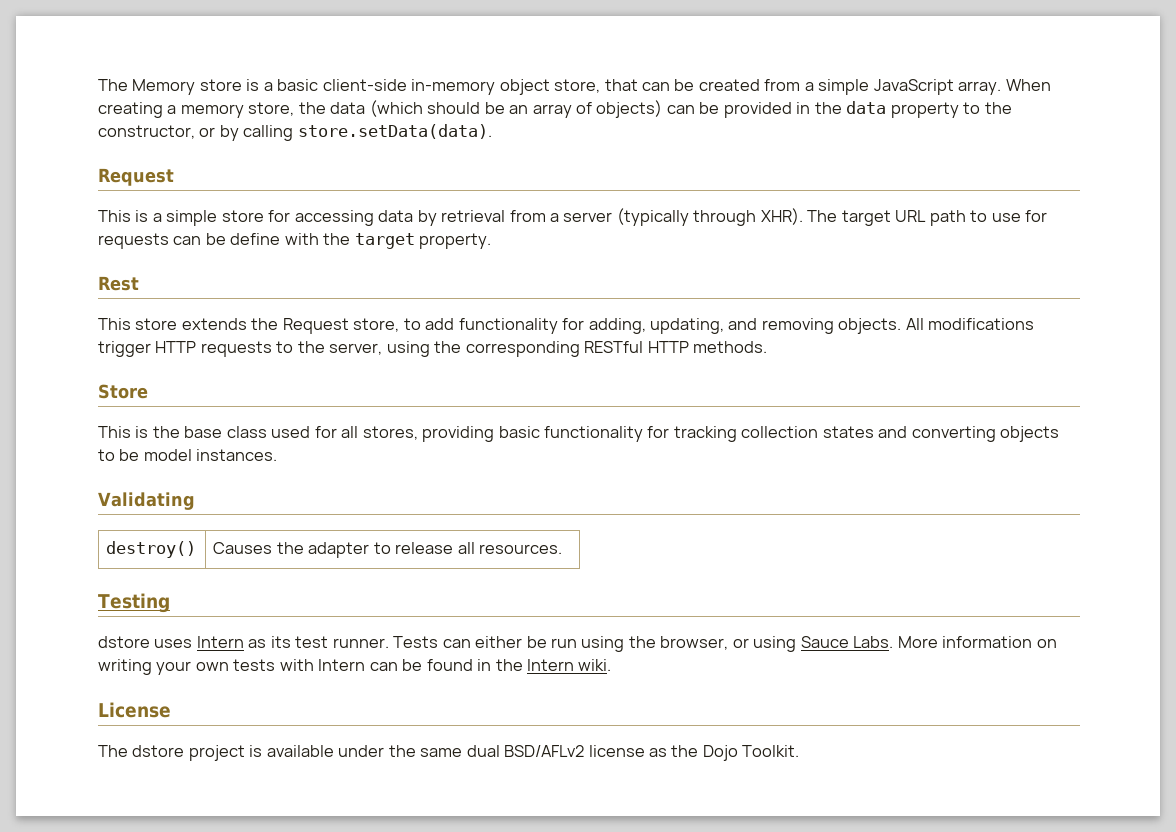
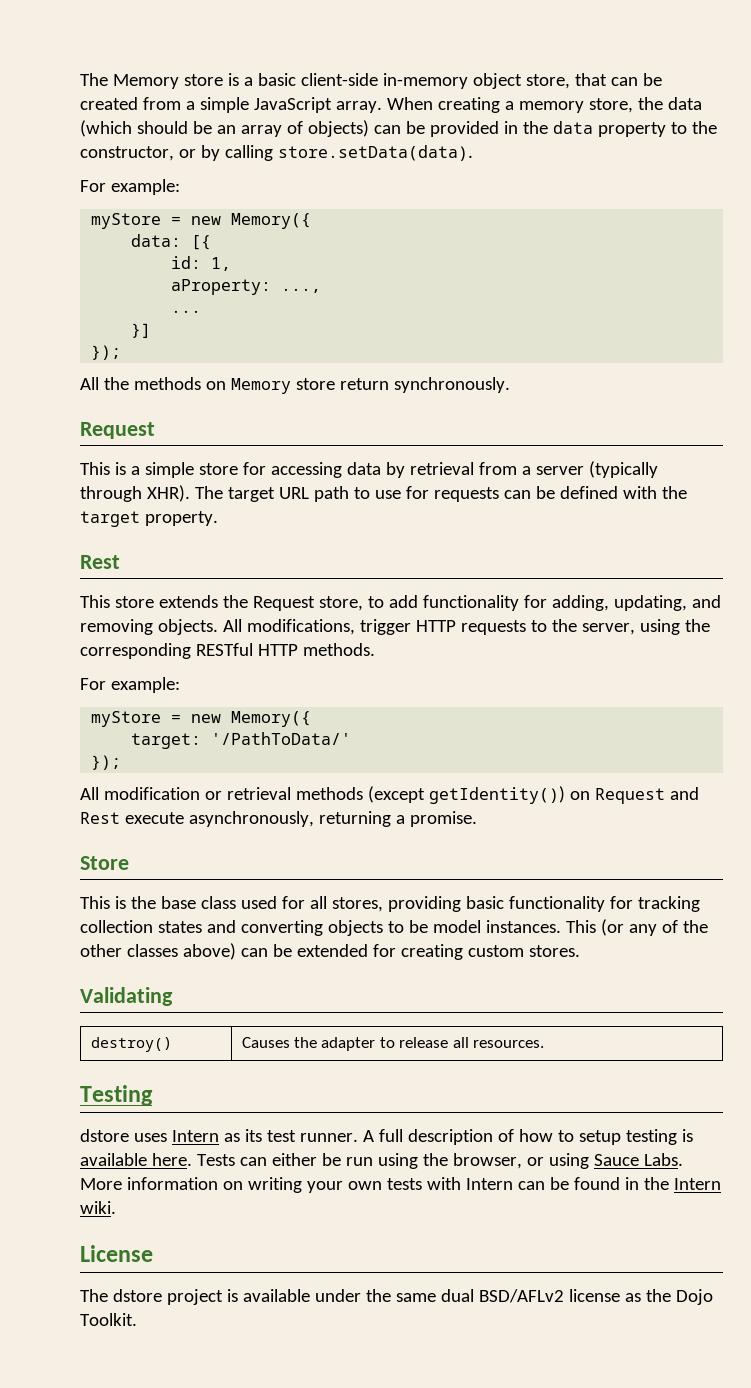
  When creating a memory store, the data (which should be an array of objects) can be provided in the data property to the constructor, or by calling store.setData(data).
+ For example:
+ myStore = new Memory({
+ data: [{
+ id: 1,
+ aProperty: ...,
+ ...
+ }]
+ });
+ All the methods on Memory store return synchronously.
- The target URL path to use for requests can be define with the target property.
+ The target URL path to use for requests can be defined with the target property.
- All modifications trigger HTTP requests to the server, using the corresponding RESTful HTTP methods.
+ All modifications, trigger HTTP requests to the server, using the corresponding RESTful HTTP methods.
+ For example:
+ myStore = new Memory({
+ target: '/PathToData/'
+ });
+ All modification or retrieval methods (except getIdentity()) on Request and Rest execute asynchronously, returning a promise.
+ This (or any of the other classes above) can be extended for creating custom stores.
+ A full description of how to setup testing is available here.

